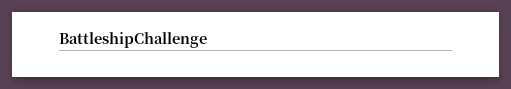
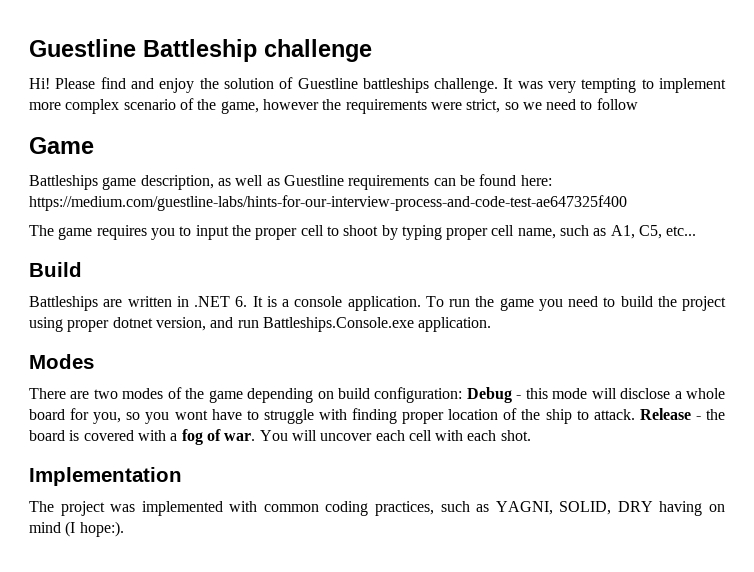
- BattleshipChallenge
+ Guestline Battleship challenge
+ Hi! Please find and enjoy the solution of Guestline battleships challenge. It was very tempting to implement more complex scenario of the game, however the requirements were strict, so we need to follow
+ Game
+ Battleships game description, as well as Guestline requirements can be found here: https://medium.com/guestline-labs/hints-for-our-interview-process-and-code-test-ae647325f400
+ The game requires you to input the proper cell to shoot by typing proper cell name, such as A1, C5, etc...
+ Build
+ Battleships are written in .NET 6. It is a console application. To run the game you need to build the project using proper dotnet version, and run Battleships.Console.exe application.
+ Modes
+ There are two modes of the game depending on build configuration: Debug - this mode will disclose a whole board for you, so you wont have to struggle with finding proper location of the ship to attack. Release - the board is covered with a fog of war. You will uncover each cell with each shot.
+ Implementation
+ The project was implemented with common coding practices, such as YAGNI, SOLID, DRY having on mind (I hope:).

